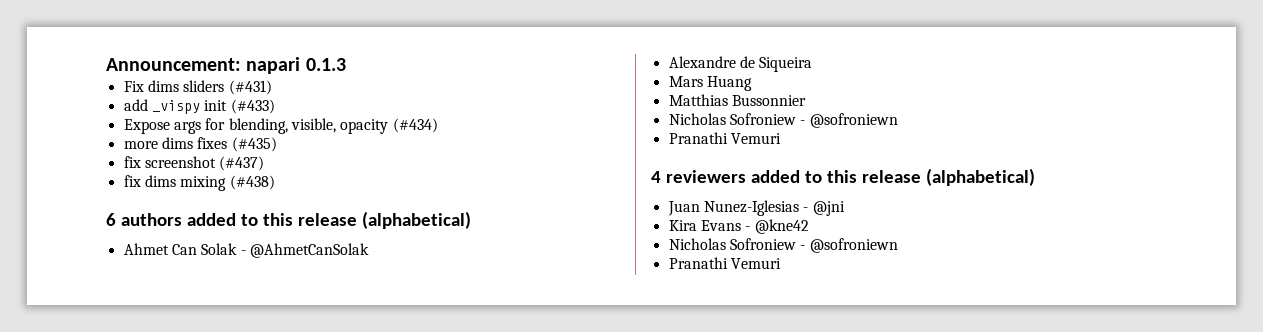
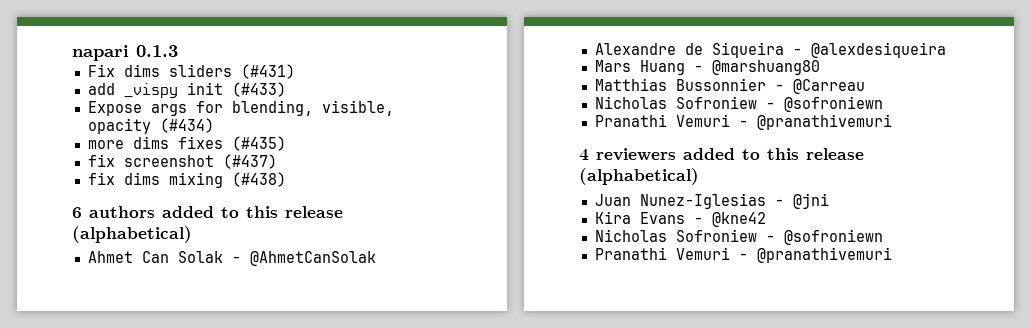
- Announcement: napari 0.1.3
+ napari 0.1.3
- Alexandre de Siqueira
+ Alexandre de Siqueira - @alexdesiqueira
- Mars Huang
+ Mars Huang - @marshuang80
- Matthias Bussonnier
+ Matthias Bussonnier - @Carreau
  Nicholas Sofroniew - @sofroniewn
- Pranathi Vemuri
+ Pranathi Vemuri - @pranathivemuri
  Kira Evans - @kne42
  Nicholas Sofroniew - @sofroniewn
- Pranathi Vemuri
+ Pranathi Vemuri - @pranathivemuri

